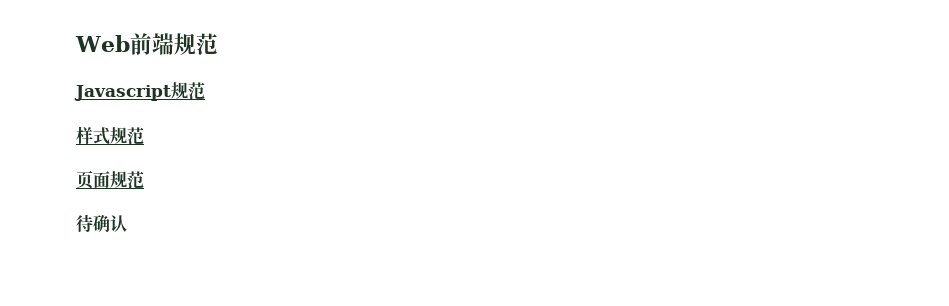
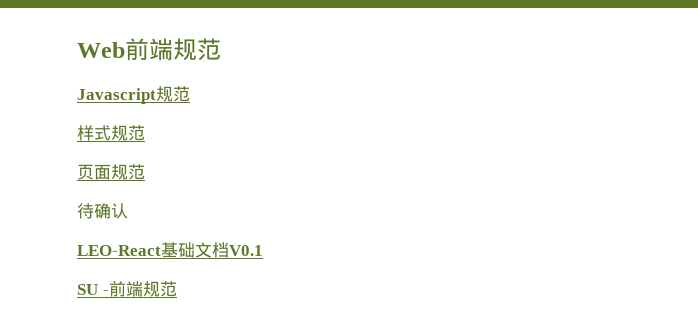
+ LEO-React基础文档V0.1
+ SU -前端规范

